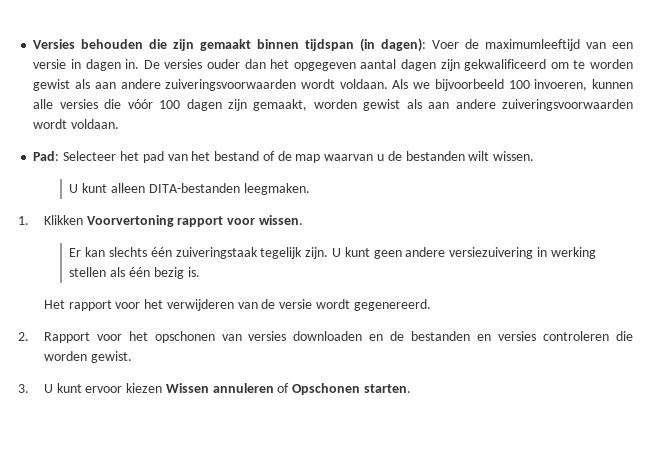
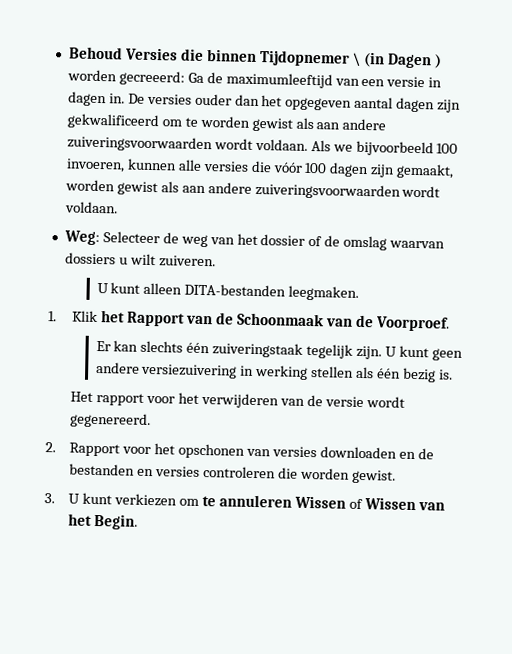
- Versies behouden die zijn gemaakt binnen tijdspan (in dagen): Voer de maximumleeftijd van een versie in dagen in.
+ Behoud Versies die binnen Tijdopnemer \ (in Dagen ) worden gecreeerd: Ga de maximumleeftijd van een versie in dagen in.
- Pad: Selecteer het pad van het bestand of de map waarvan u de bestanden wilt wissen.
+ Weg: Selecteer de weg van het dossier of de omslag waarvan dossiers u wilt zuiveren.
- 1. Klikken Voorvertoning rapport voor wissen.
+ 1. Klik het Rapport van de Schoonmaak van de Voorproef.
- 3. U kunt ervoor kiezen Wissen annuleren of Opschonen starten.
+ 3. U kunt verkiezen om te annuleren Wissen of Wissen van het Begin.

